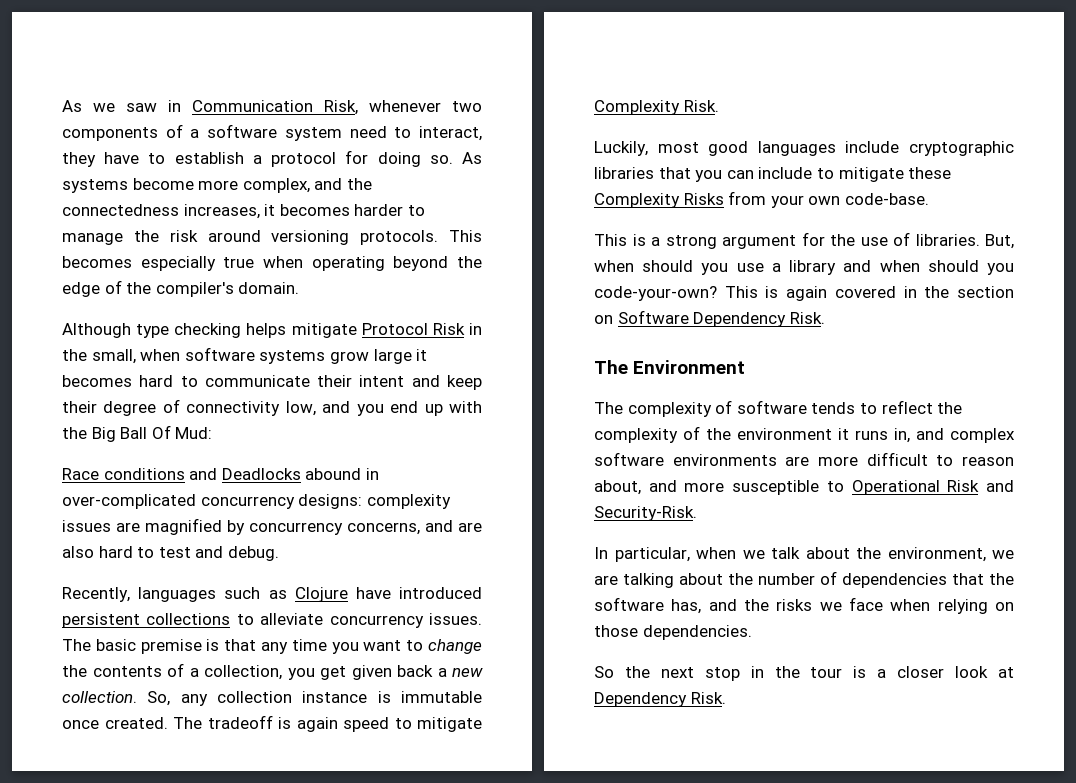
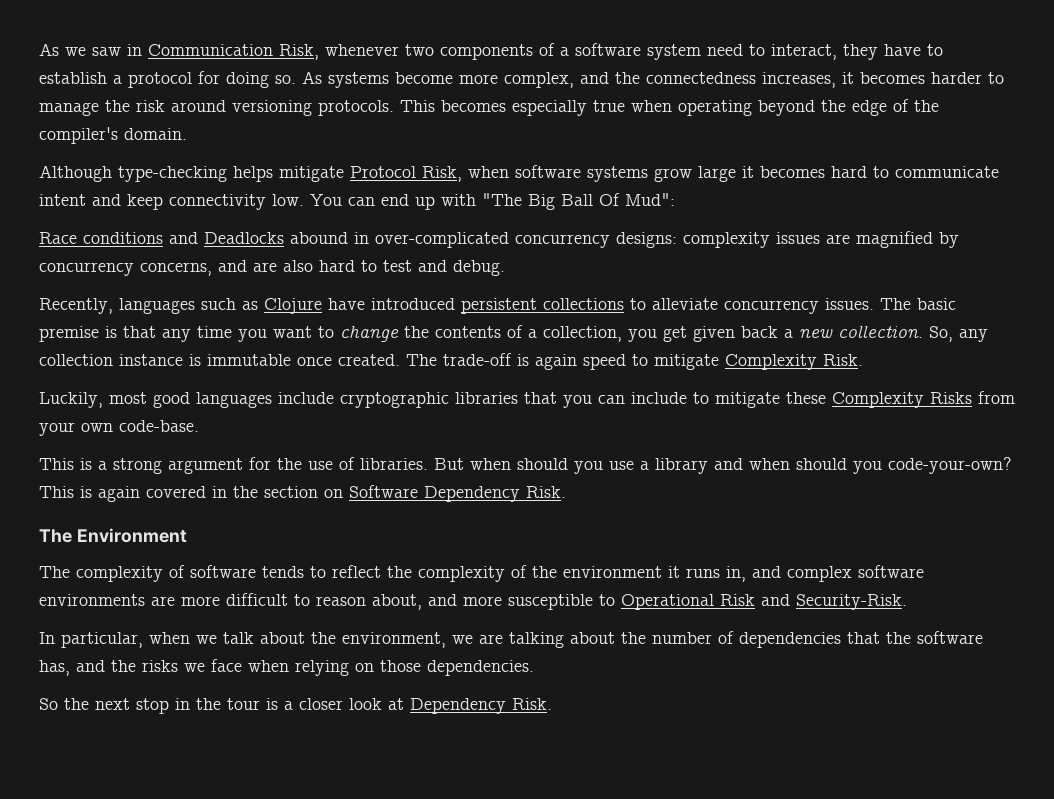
- Although type checking helps mitigate Protocol Risk in the small, when software systems grow large it becomes hard to communicate their intent and keep their degree of connectivity low, and you end up with the Big Ball Of Mud:
+ Although type-checking helps mitigate Protocol Risk, when software systems grow large it becomes hard to communicate intent and keep connectivity low. You can end up with "The Big Ball Of Mud":
- The tradeoff is again speed to mitigate Complexity Risk.
+ The trade-off is again speed to mitigate Complexity Risk.
- But, when should you use a library and when should you code-your-own?
+ But when should you use a library and when should you code-your-own?

